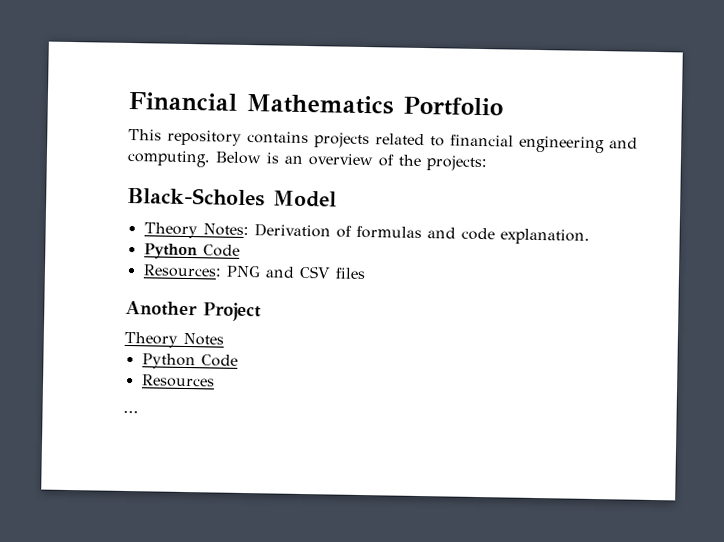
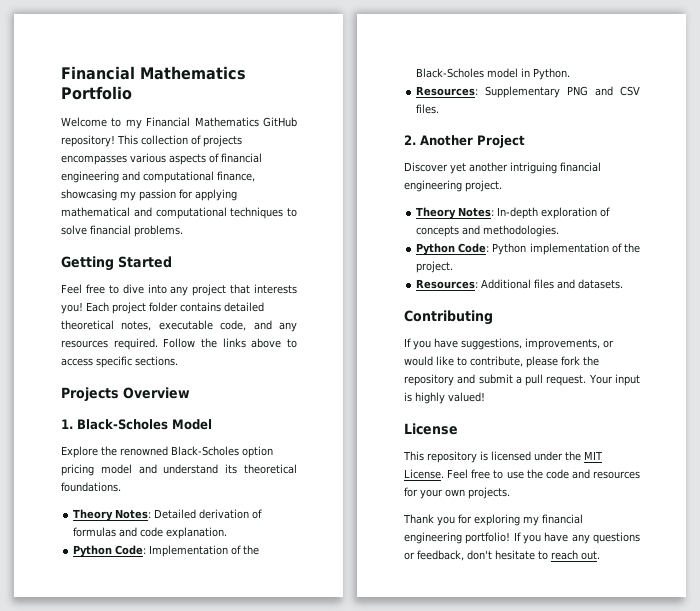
- This repository contains projects related to financial engineering and computing. Below is an overview of the projects:
- Black-Scholes Model
- Theory Notes: Derivation of formulas and code explanation.
- Python Code
- Resources: PNG and CSV files
- Another Project
+ Welcome to my Financial Mathematics GitHub repository! This collection of projects encompasses various aspects of financial engineering and computational finance, showcasing my passion for applying mathematical and computational techniques to solve financial problems.
+ Getting Started
+ Feel free to dive into any project that interests you! Each project folder contains detailed theoretical notes, executable code, and any resources required. Follow the links above to access specific sections.
+ Projects Overview
+ 1. Black-Scholes Model
+ Explore the renowned Black-Scholes option pricing model and understand its theoretical foundations.
+ Theory Notes: Detailed derivation of formulas and code explanation.
+ Python Code: Implementation of the Black-Scholes model in Python.
+ Resources: Supplementary PNG and CSV files.
+ 2. Another Project
- Theory Notes
- Python Code
- Resources
- ...
+ Discover yet another intriguing financial engineering project.
+ Theory Notes: In-depth exploration of concepts and methodologies.
+ Python Code: Python implementation of the project.
+ Resources: Additional files and datasets.
+ Contributing
+ If you have suggestions, improvements, or would like to contribute, please fork the repository and submit a pull request. Your input is highly valued!
+ License
+ This repository is licensed under the MIT License. Feel free to use the code and resources for your own projects.
+ Thank you for exploring my financial engineering portfolio! If you have any questions or feedback, don't hesitate to reach out.

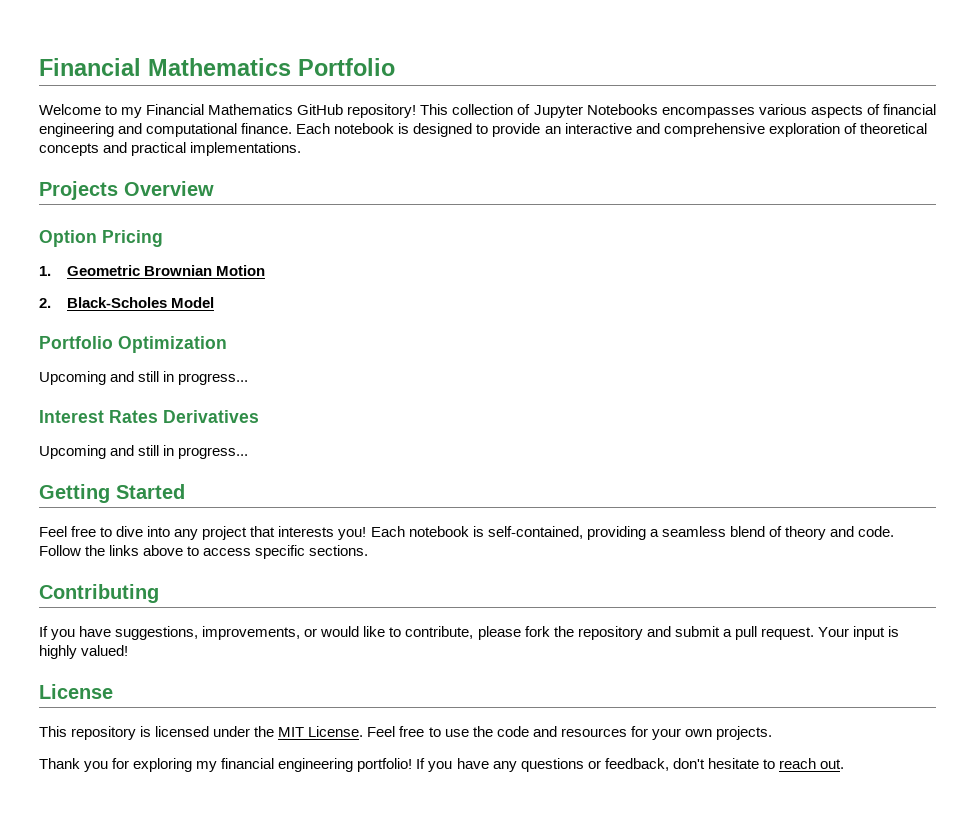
- This collection of projects encompasses various aspects of financial engineering and computational finance, showcasing my passion for applying mathematical and computational techniques to solve financial problems.
+ This collection of Jupyter Notebooks encompasses various aspects of financial engineering and computational finance. Each notebook is designed to provide an interactive and comprehensive exploration of theoretical concepts and practical implementations.
+ Projects Overview
+ Option Pricing
+ 1. Geometric Brownian Motion
+ 2. Black-Scholes Model
+ Portfolio Optimization
+ Upcoming and still in progress...
+ Interest Rates Derivatives
+ Upcoming and still in progress...
- Each project folder contains detailed theoretical notes, executable code, and any resources required.
+ Each notebook is self-contained, providing a seamless blend of theory and code.
- Projects Overview
- 1. Black-Scholes Model
- Explore the renowned Black-Scholes option pricing model and understand its theoretical foundations.
- Theory Notes: Detailed derivation of formulas and code explanation.
- Python Code: Implementation of the Black-Scholes model in Python.
- Resources: Supplementary PNG and CSV files.
- 2. Another Project
- Discover yet another intriguing financial engineering project.
- Theory Notes: In-depth exploration of concepts and methodologies.
- Python Code: Python implementation of the project.
- Resources: Additional files and datasets.

